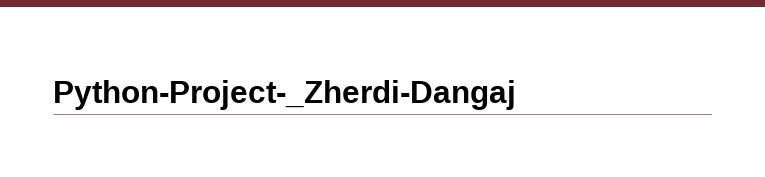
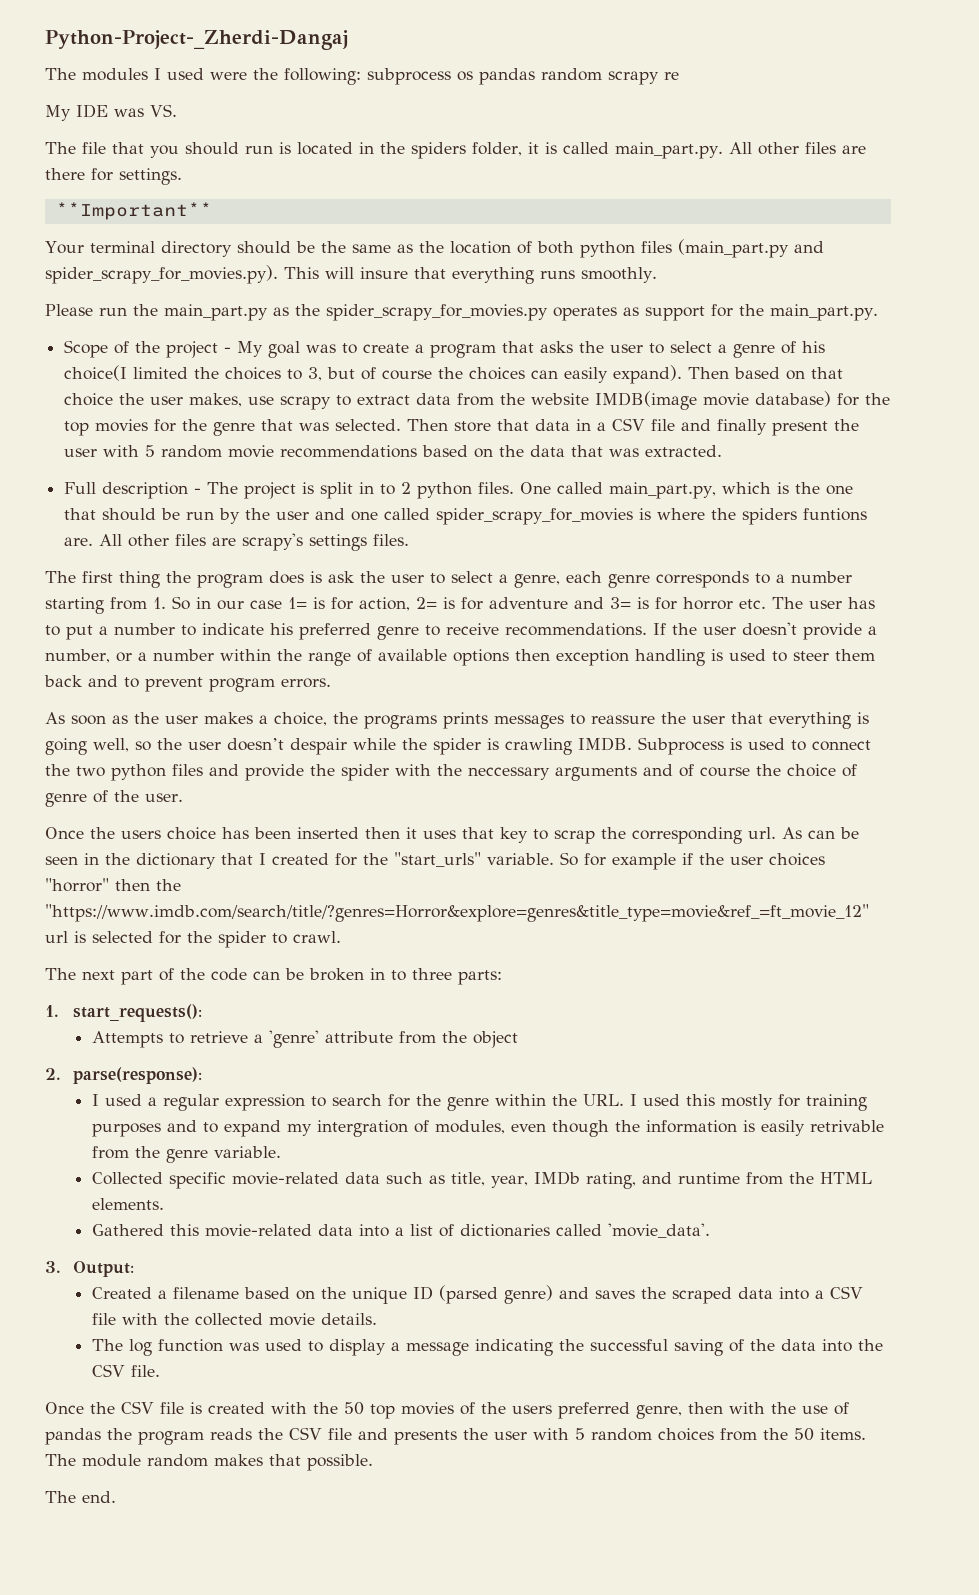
+ The modules I used were the following: subprocess os pandas random scrapy re
+ My IDE was VS.
+ The file that you should run is located in the spiders folder, it is called main_part.py. All other files are there for settings.
+ **Important**
+ Your terminal directory should be the same as the location of both python files (main_part.py and spider_scrapy_for_movies.py). This will insure that everything runs smoothly.
+ Please run the main_part.py as the spider_scrapy_for_movies.py operates as support for the main_part.py.
+ Scope of the project - My goal was to create a program that asks the user to select a genre of his choice(I limited the choices to 3, but of course the choices can easily expand). Then based on that choice the user makes, use scrapy to extract data from the website IMDB(image movie database) for the top movies for the genre that was selected. Then store that data in a CSV file and finally present the user with 5 random movie recommendations based on the data that was extracted.
+ Full description - The project is split in to 2 python files. One called main_part.py, which is the one that should be run by the user and one called spider_scrapy_for_movies is where the spiders funtions are. All other files are scrapy's settings files.
+ The first thing the program does is ask the user to select a genre, each genre corresponds to a number starting from 1. So in our case 1= is for action, 2= is for adventure and 3= is for horror etc. The user has to put a number to indicate his preferred genre to receive recommendations. If the user doesn't provide a number, or a number within the range of available options then exception handling is used to steer them back and to prevent program errors.
+ As soon as the user makes a choice, the programs prints messages to reassure the user that everything is going well, so the user doesn’t despair while the spider is crawling IMDB. Subprocess is used to connect the two python files and provide the spider with the neccessary arguments and of course the choice of genre of the user.
+ Once the users choice has been inserted then it uses that key to scrap the corresponding url. As can be seen in the dictionary that I created for the "start_urls" variable. So for example if the user choices "horror" then the "https://www.imdb.com/search/title/?genres=Horror&explore=genres&title_type=movie&ref_=ft_movie_12" url is selected for the spider to crawl.
+ The next part of the code can be broken in to three parts:
+ 1. start_requests():
+ Attempts to retrieve a 'genre' attribute from the object
+ 2. parse(response):
+ I used a regular expression to search for the genre within the URL. I used this mostly for training purposes and to expand my intergration of modules, even though the information is easily retrivable from the genre variable.
+ Collected specific movie-related data such as title, year, IMDb rating, and runtime from the HTML elements.
+ Gathered this movie-related data into a list of dictionaries called 'movie_data'.
+ 3. Output:
+ Created a filename based on the unique ID (parsed genre) and saves the scraped data into a CSV file with the collected movie details.
+ The log function was used to display a message indicating the successful saving of the data into the CSV file.
+ Once the CSV file is created with the 50 top movies of the users preferred genre, then with the use of pandas the program reads the CSV file and presents the user with 5 random choices from the 50 items. The module random makes that possible.
+ The end.

